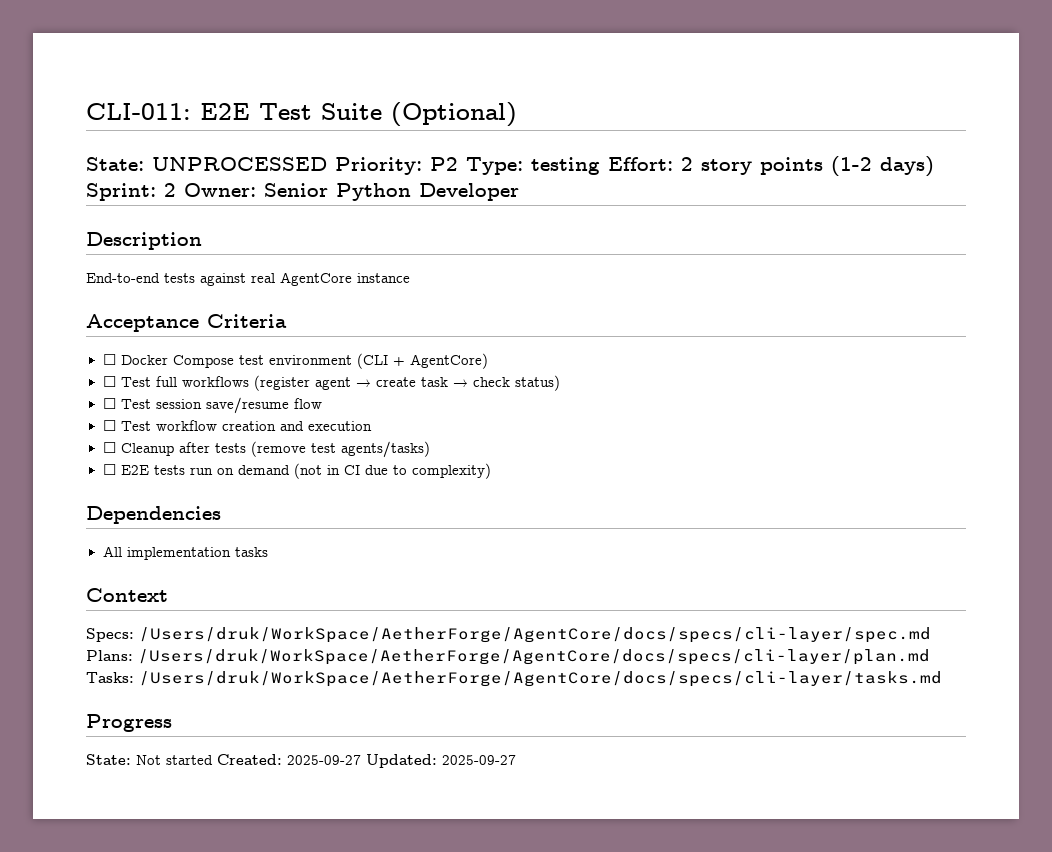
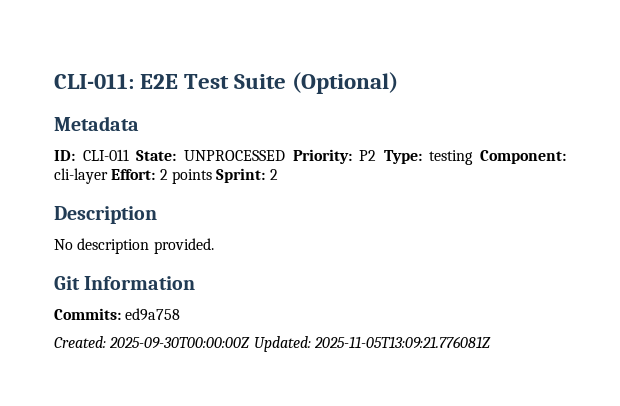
- State: UNPROCESSED Priority: P2 Type: testing Effort: 2 story points (1-2 days) Sprint: 2 Owner: Senior Python Developer
+ Metadata
+ ID: CLI-011 State: UNPROCESSED Priority: P2 Type: testing Component: cli-layer Effort: 2 points Sprint: 2
  Description
- End-to-end tests against real AgentCore instance
- Acceptance Criteria
- ☐ Docker Compose test environment (CLI + AgentCore)
- ☐ Test full workflows (register agent → create task → check status)
- ☐ Test session save/resume flow
- ☐ Test workflow creation and execution
- ☐ Cleanup after tests (remove test agents/tasks)
- ☐ E2E tests run on demand (not in CI due to complexity)
- Dependencies
- All implementation tasks
- Context
- Specs: /Users/druk/WorkSpace/AetherForge/AgentCore/docs/specs/cli-layer/spec.md Plans: /Users/druk/WorkSpace/AetherForge/AgentCore/docs/specs/cli-layer/plan.md Tasks: /Users/druk/WorkSpace/AetherForge/AgentCore/docs/specs/cli-layer/tasks.md
- Progress
- State: Not started Created: 2025-09-27 Updated: 2025-09-27
+ No description provided.
+ Git Information
+ Commits: ed9a758
+ Created: 2025-09-30T00:00:00Z Updated: 2025-11-05T13:09:21.776081Z

